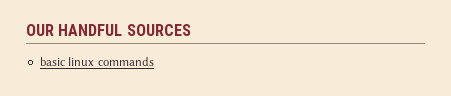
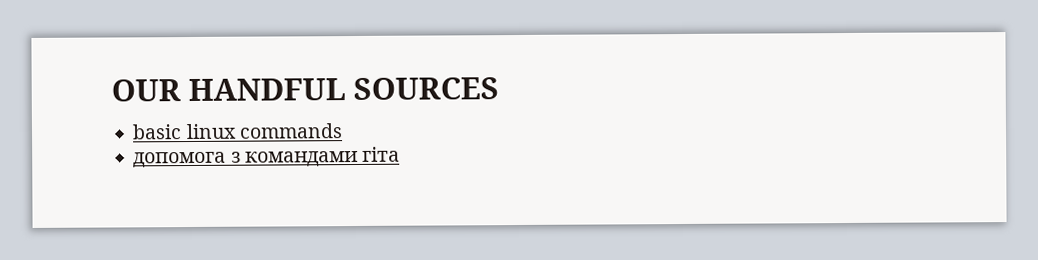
+ допомога з командами гіта

